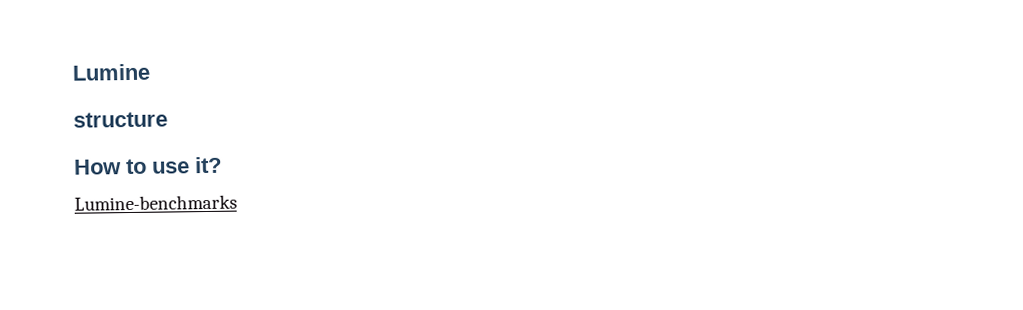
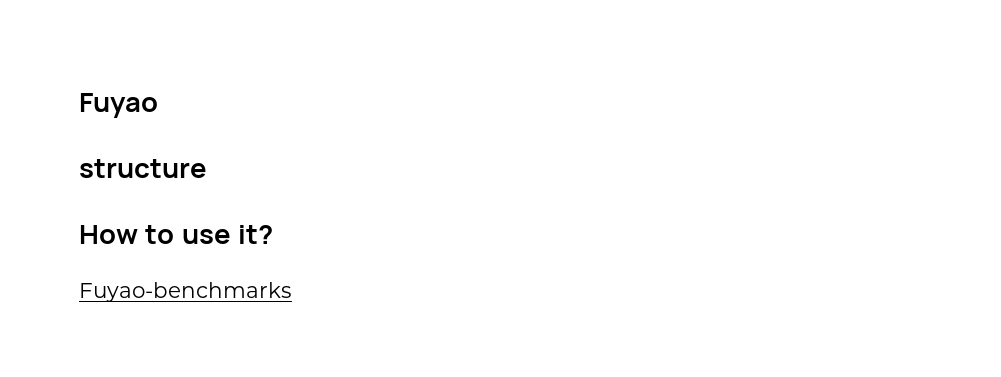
- Lumine
+ Fuyao
- Lumine-benchmarks
+ Fuyao-benchmarks

